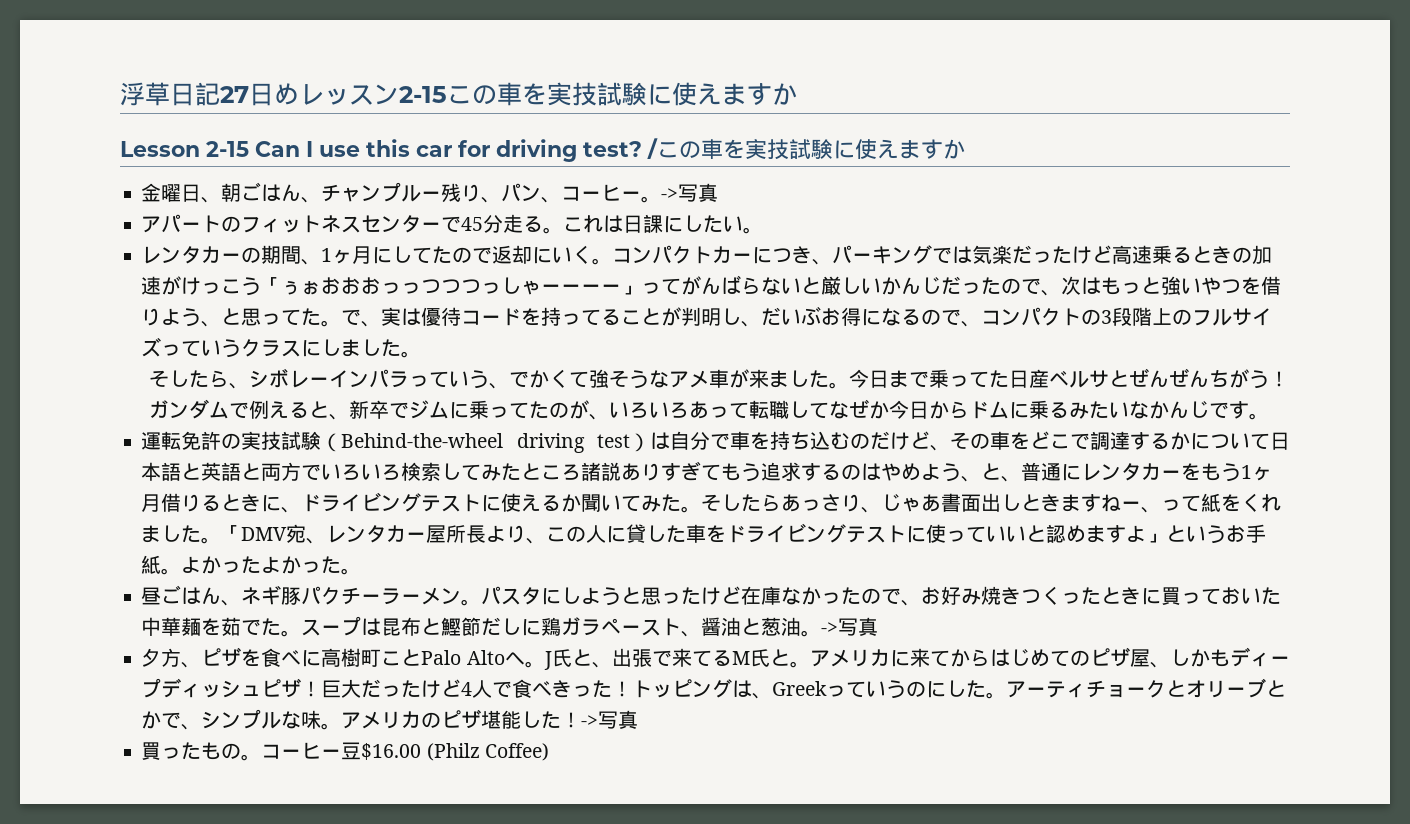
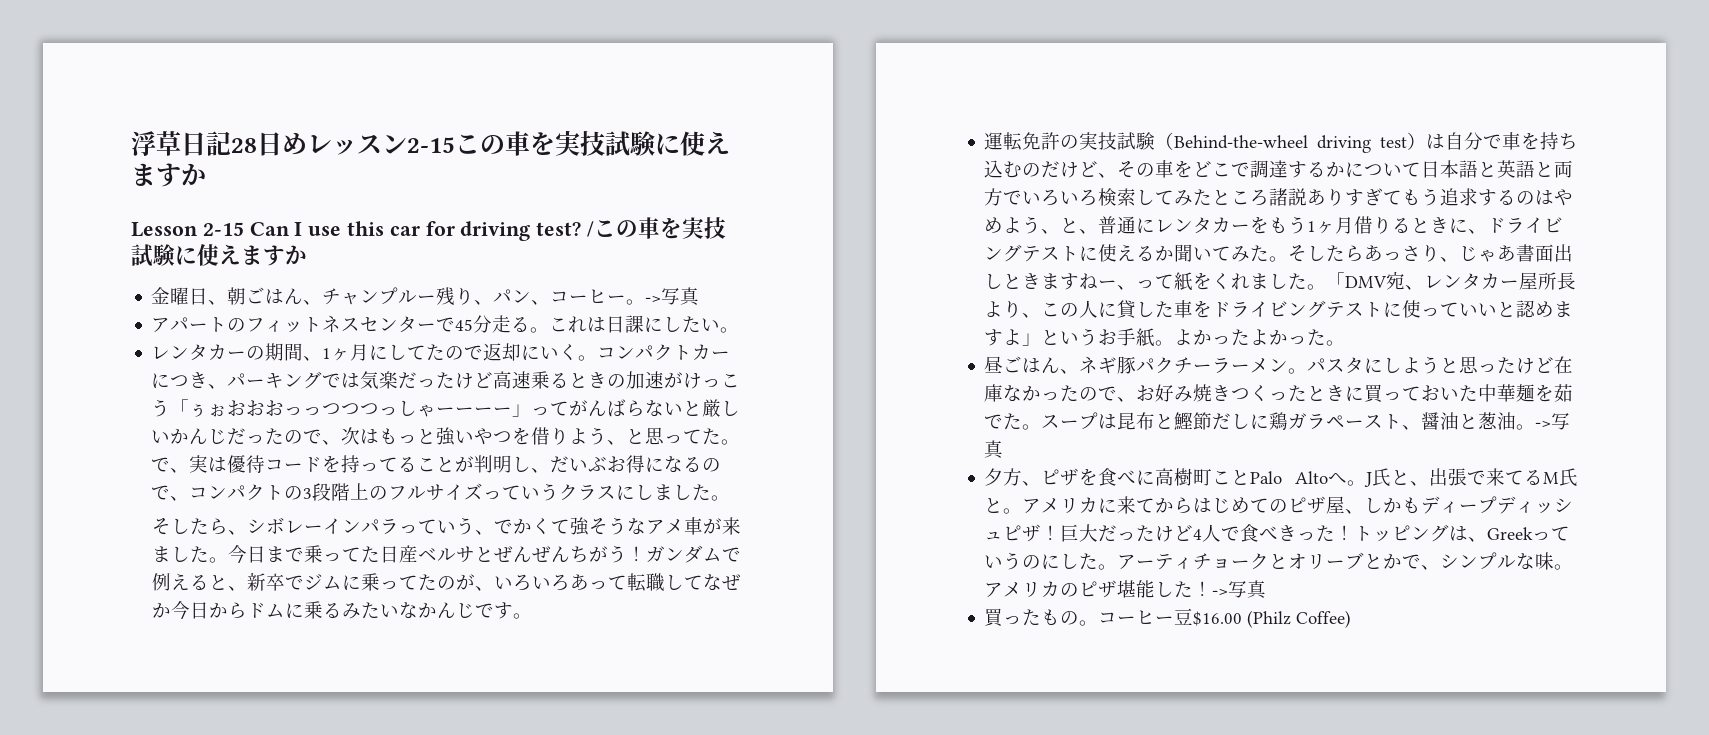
- 浮草日記27日めレッスン2-15この車を実技試験に使えますか
+ 浮草日記28日めレッスン2-15この車を実技試験に使えますか

